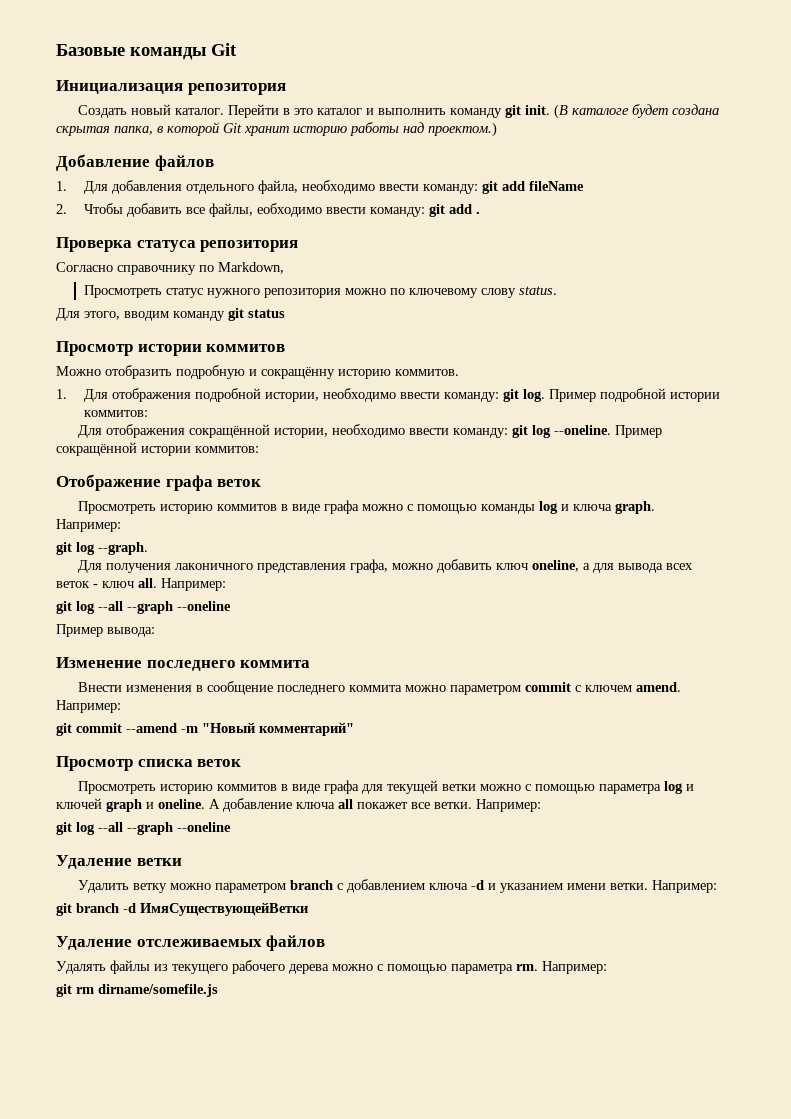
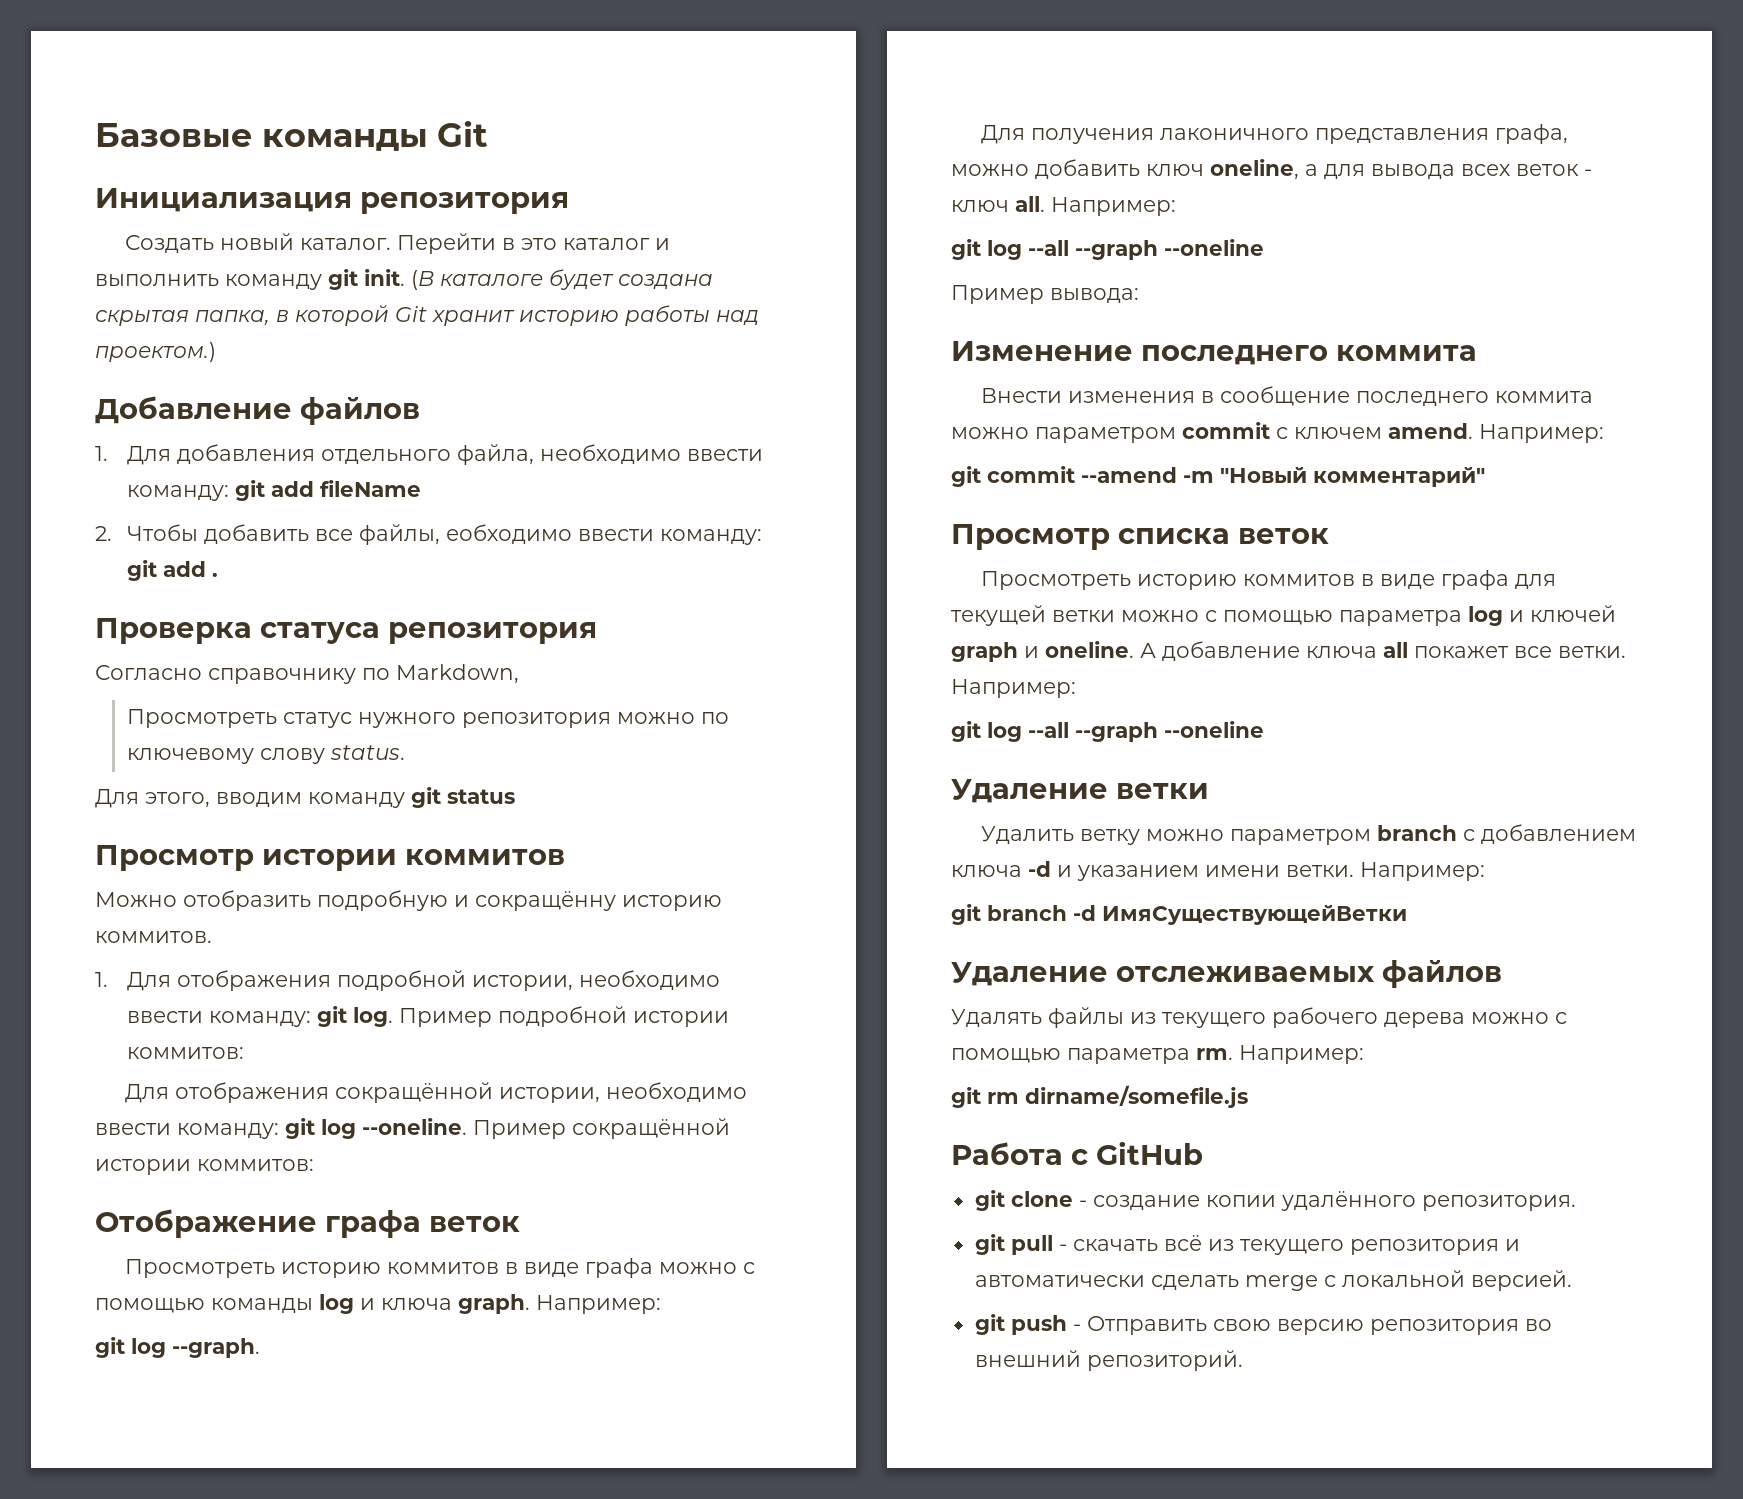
+ Работа с GitHub
+ git clone - создание копии удалённого репозитория.
+ git pull - скачать всё из текущего репозитория и автоматически сделать merge с локальной версией.
+ git push - Отправить свою версию репозитория во внешний репозиторий.

